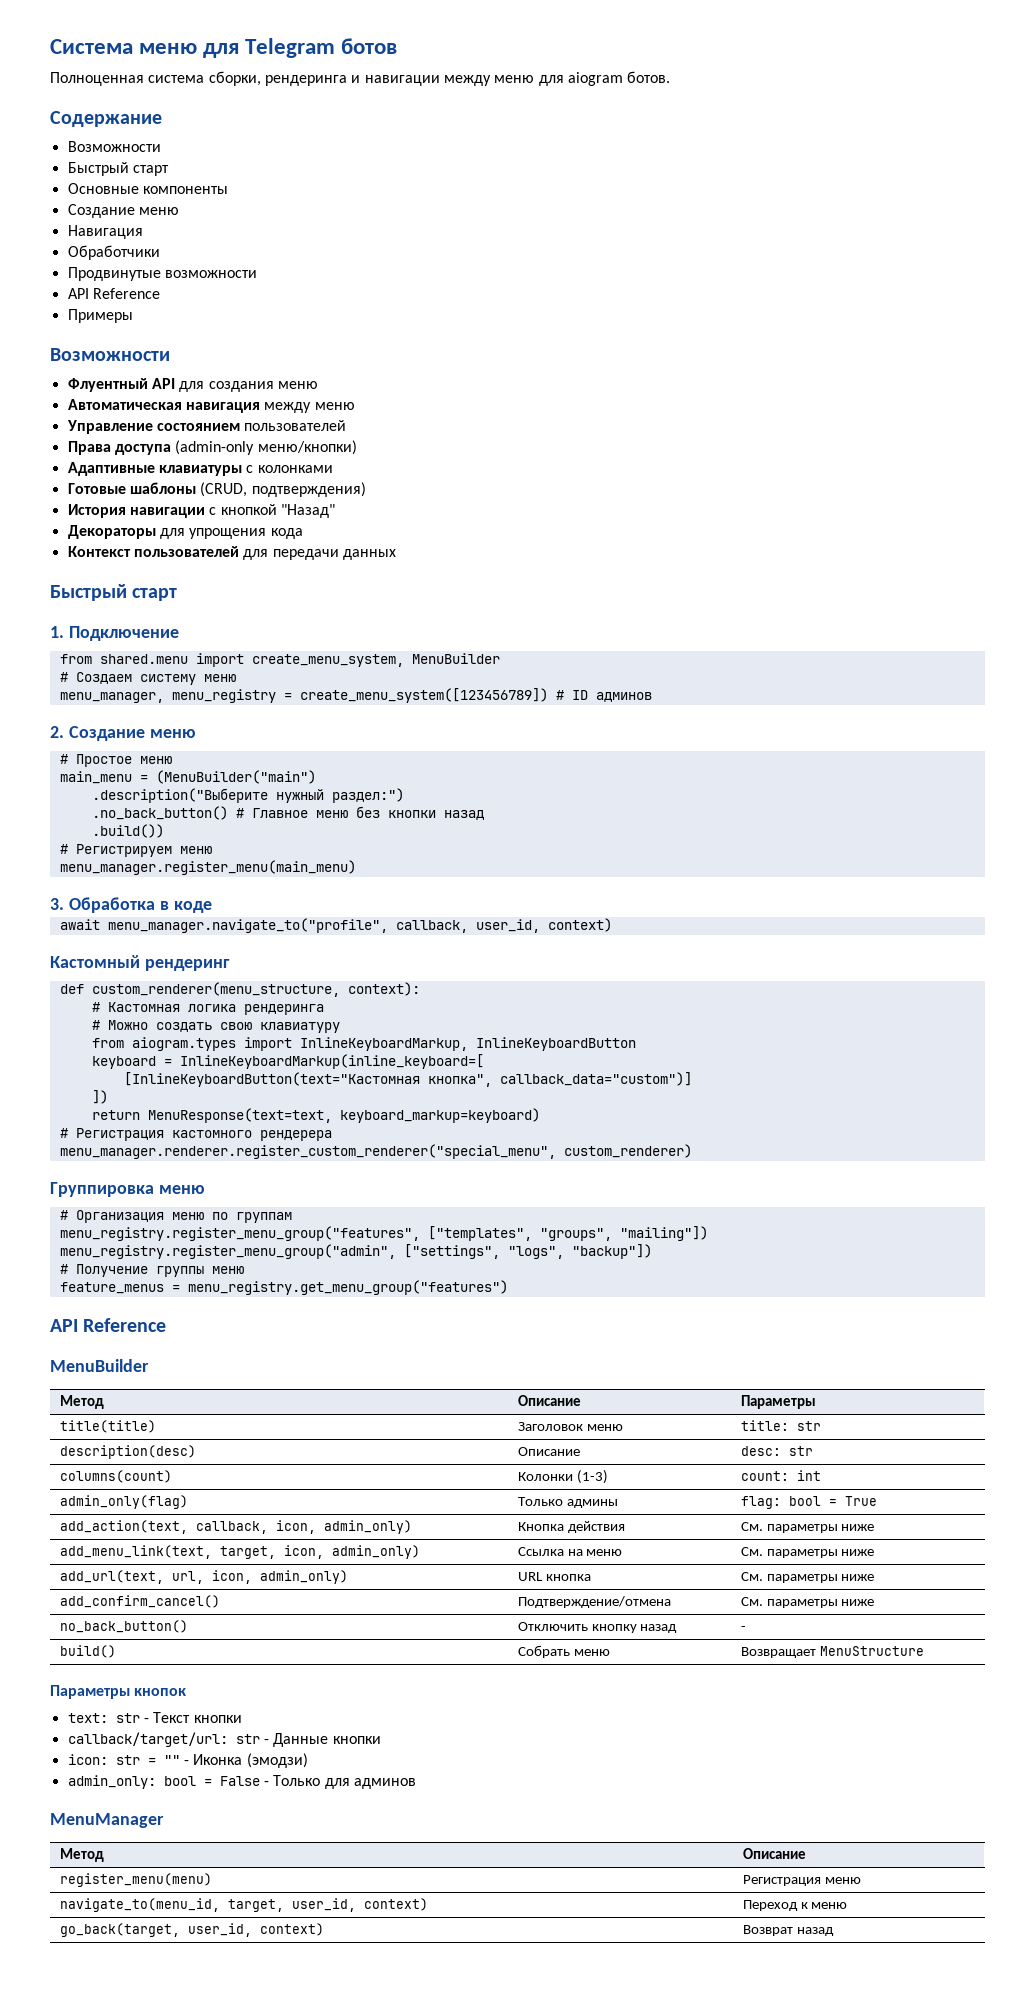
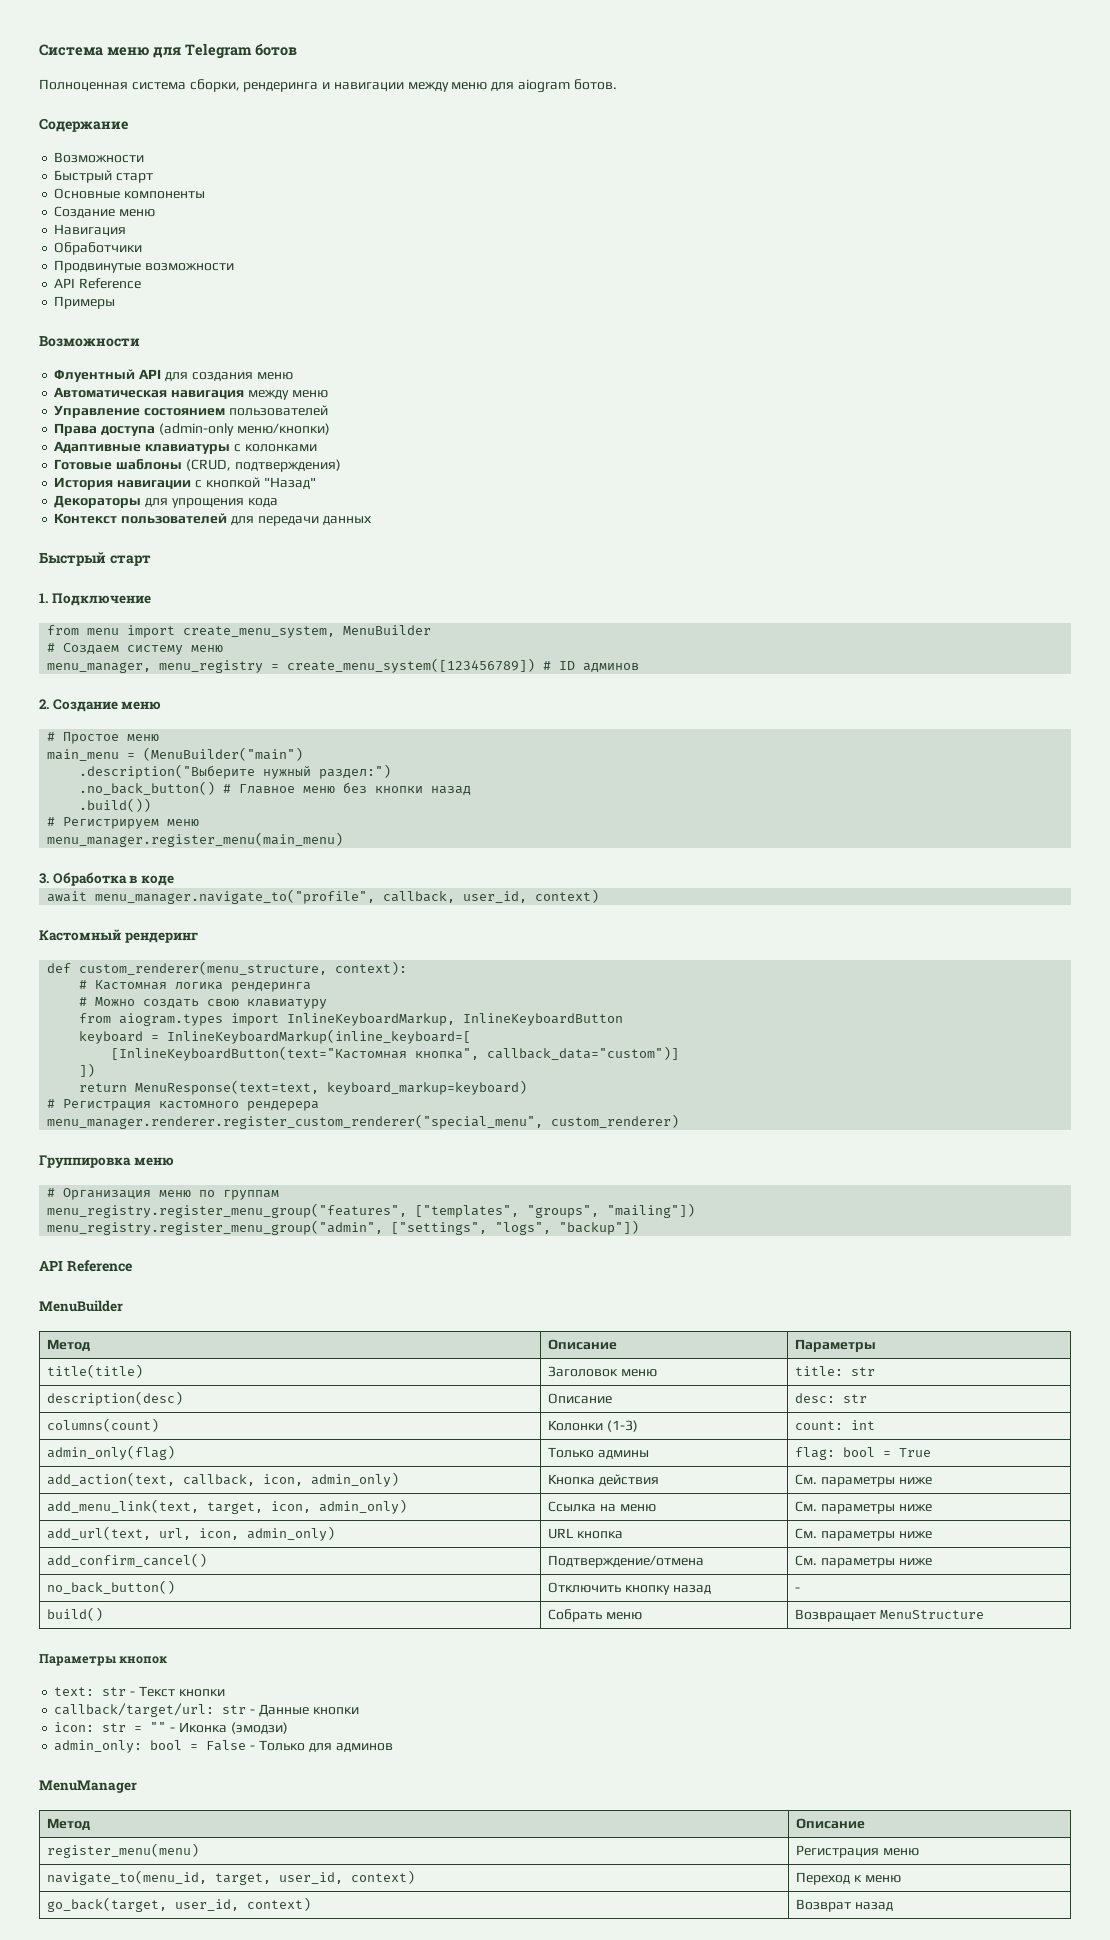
- from shared.menu import create_menu_system, MenuBuilder
+ from menu import create_menu_system, MenuBuilder
- # Получение группы меню
- feature_menus = menu_registry.get_menu_group("features")

